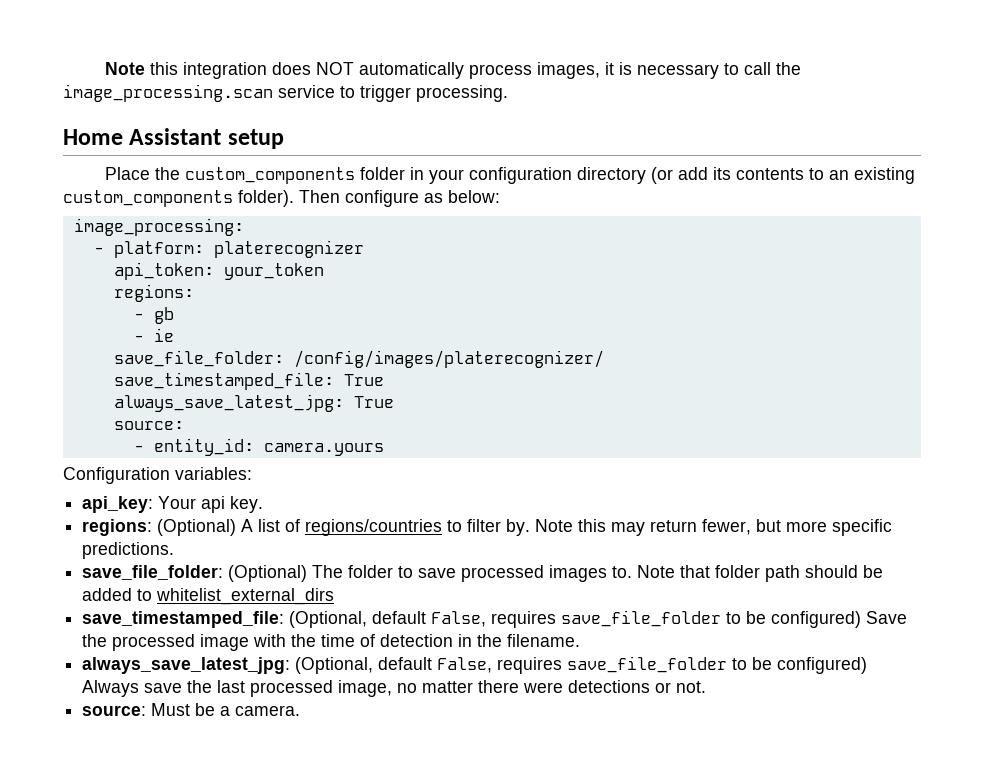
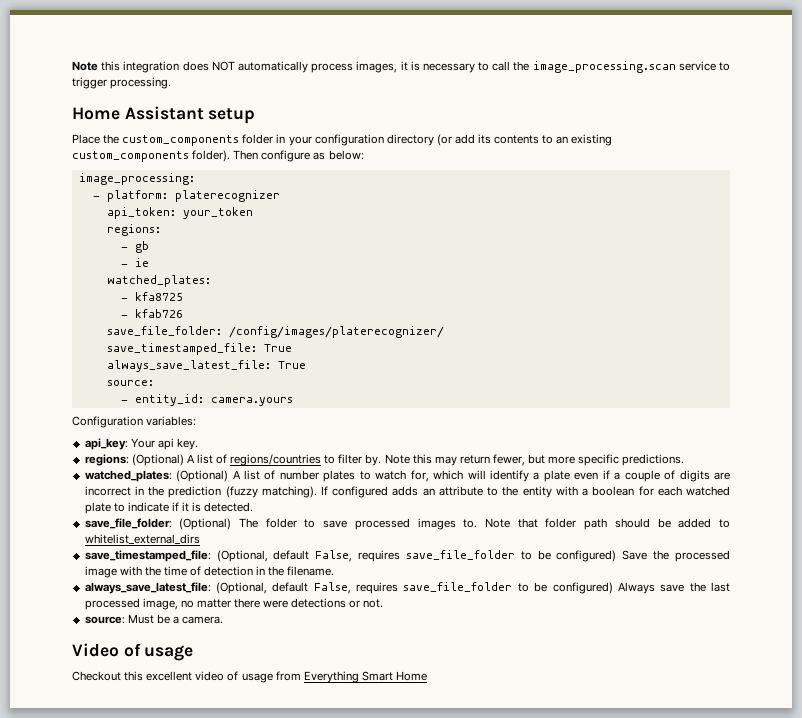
  - ie
+ watched_plates:
+ - kfa8725
+ - kfab726
- always_save_latest_jpg: True
+ always_save_latest_file: True
+ watched_plates: (Optional) A list of number plates to watch for, which will identify a plate even if a couple of digits are incorrect in the prediction (fuzzy matching). If configured adds an attribute to the entity with a boolean for each watched plate to indicate if it is detected.
- always_save_latest_jpg: (Optional, default False, requires save_file_folder to be configured) Always save the last processed image, no matter there were detections or not.
+ always_save_latest_file: (Optional, default False, requires save_file_folder to be configured) Always save the last processed image, no matter there were detections or not.
+ Video of usage
+ Checkout this excellent video of usage from Everything Smart Home

